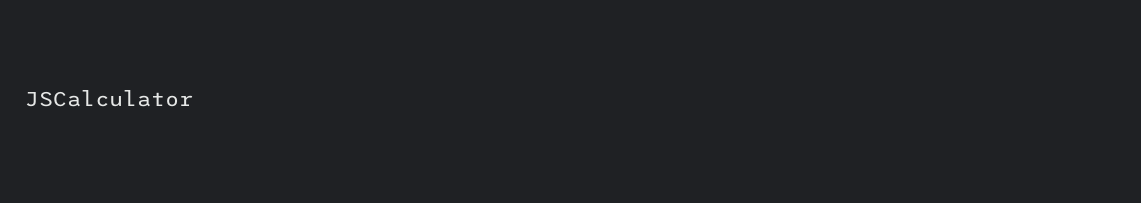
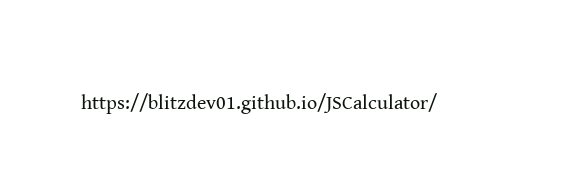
- JSCalculator
+ https://blitzdev01.github.io/JSCalculator/

